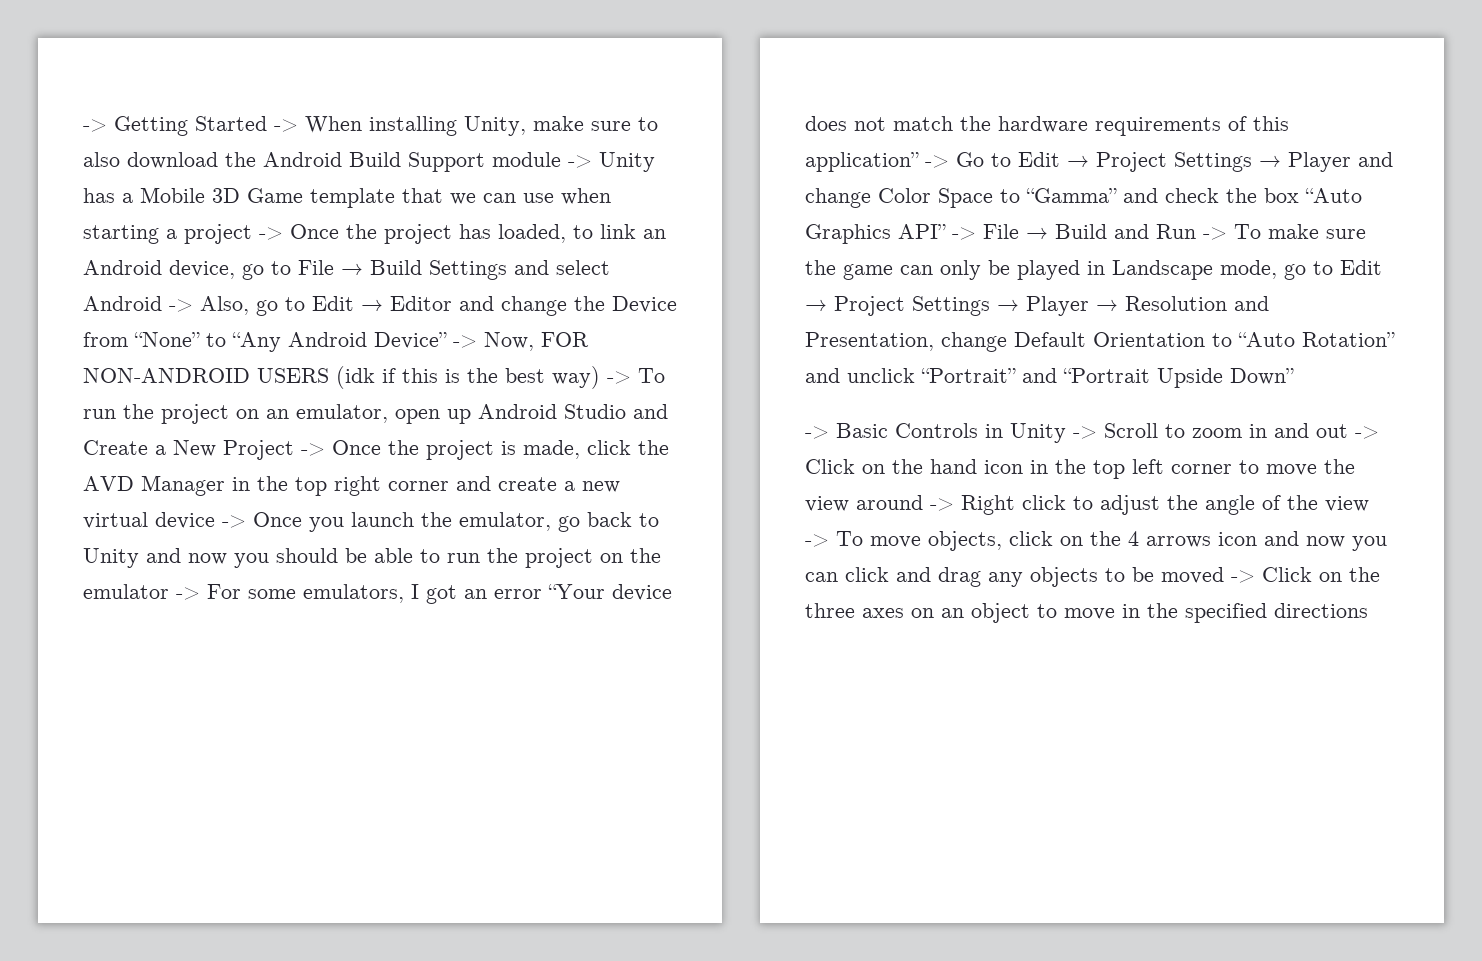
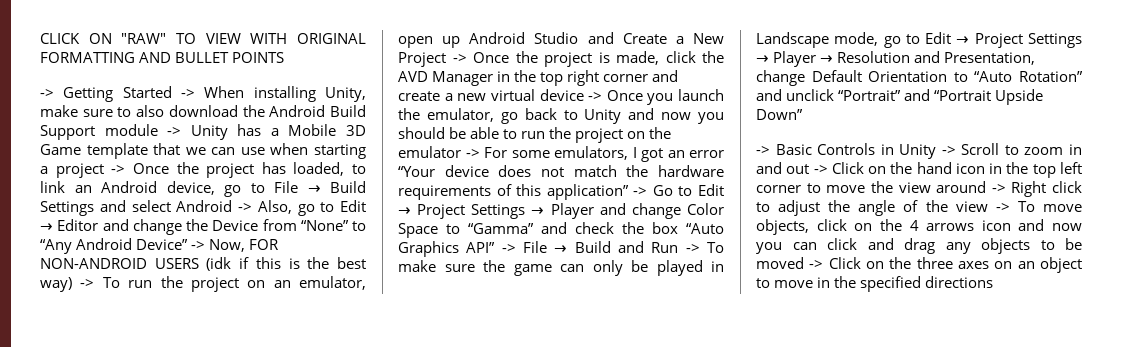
+ CLICK ON "RAW" TO VIEW WITH ORIGINAL FORMATTING AND BULLET POINTS

